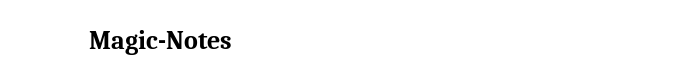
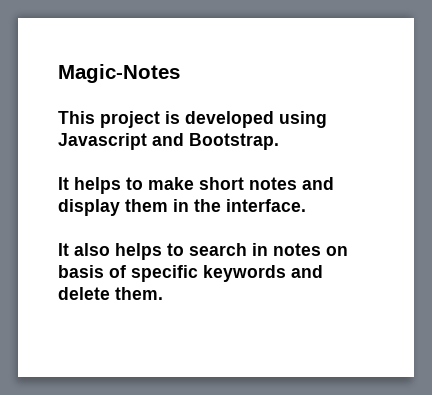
+ This project is developed using Javascript and Bootstrap.
+ It helps to make short notes and display them in the interface.
+ It also helps to search in notes on basis of specific keywords and delete them.

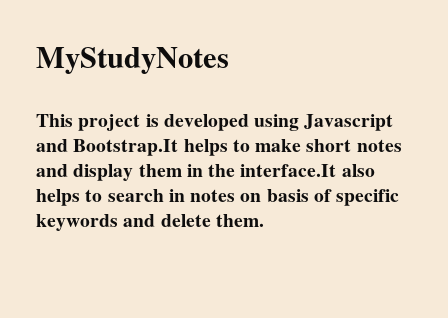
- Magic-Notes
+ MyStudyNotes
- This project is developed using Javascript and Bootstrap.
- It helps to make short notes and display them in the interface.
- It also helps to search in notes on basis of specific keywords and delete them.
+ This project is developed using Javascript and Bootstrap.It helps to make short notes and display them in the interface.It also helps to search in notes on basis of specific keywords and delete them.

